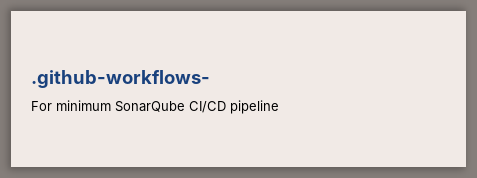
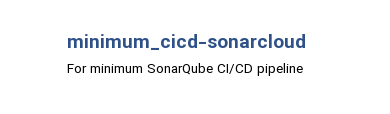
- .github-workflows-
+ minimum_cicd-sonarcloud

